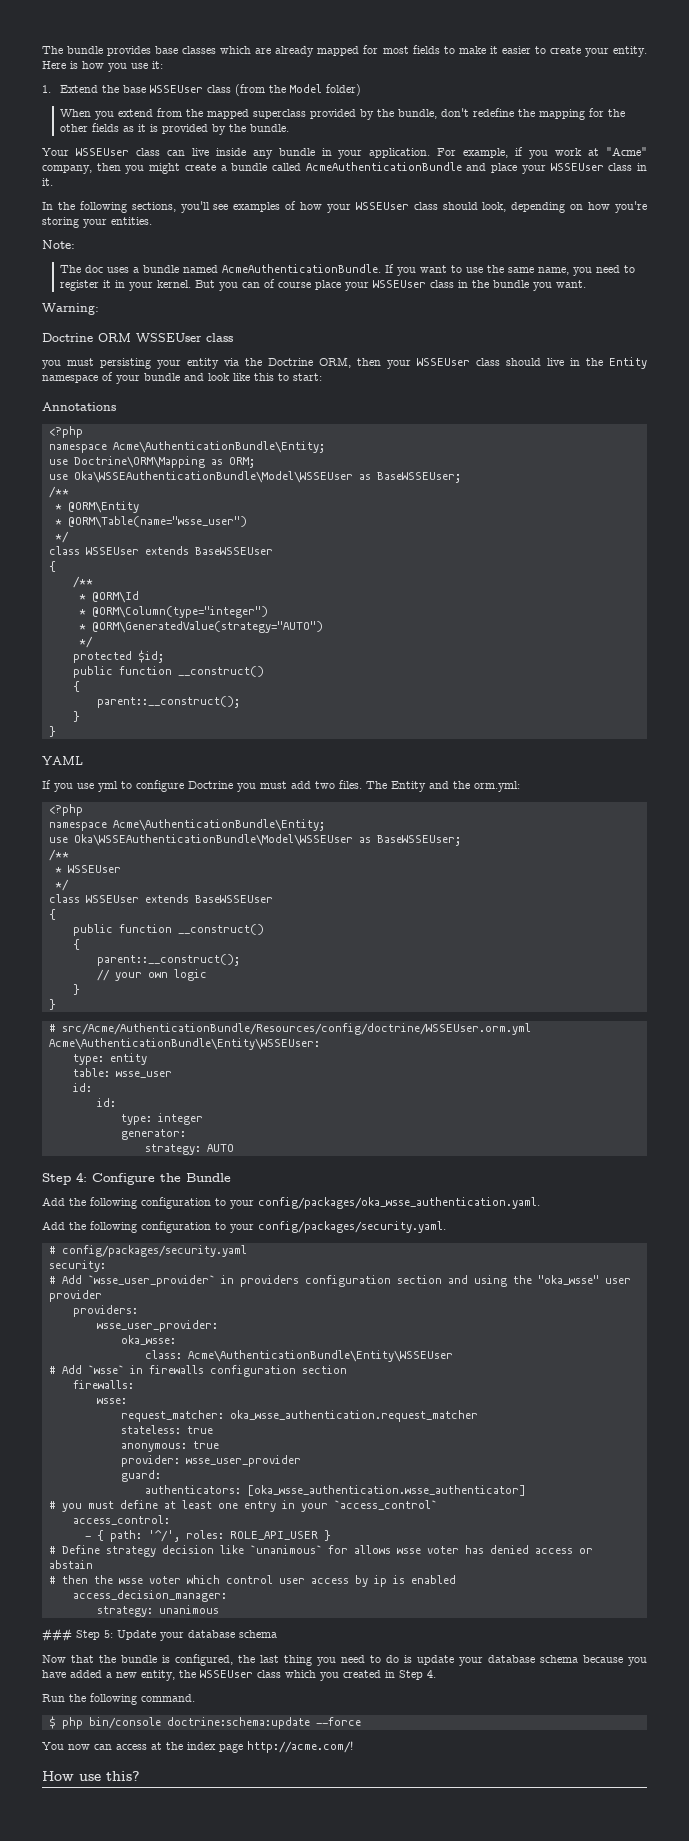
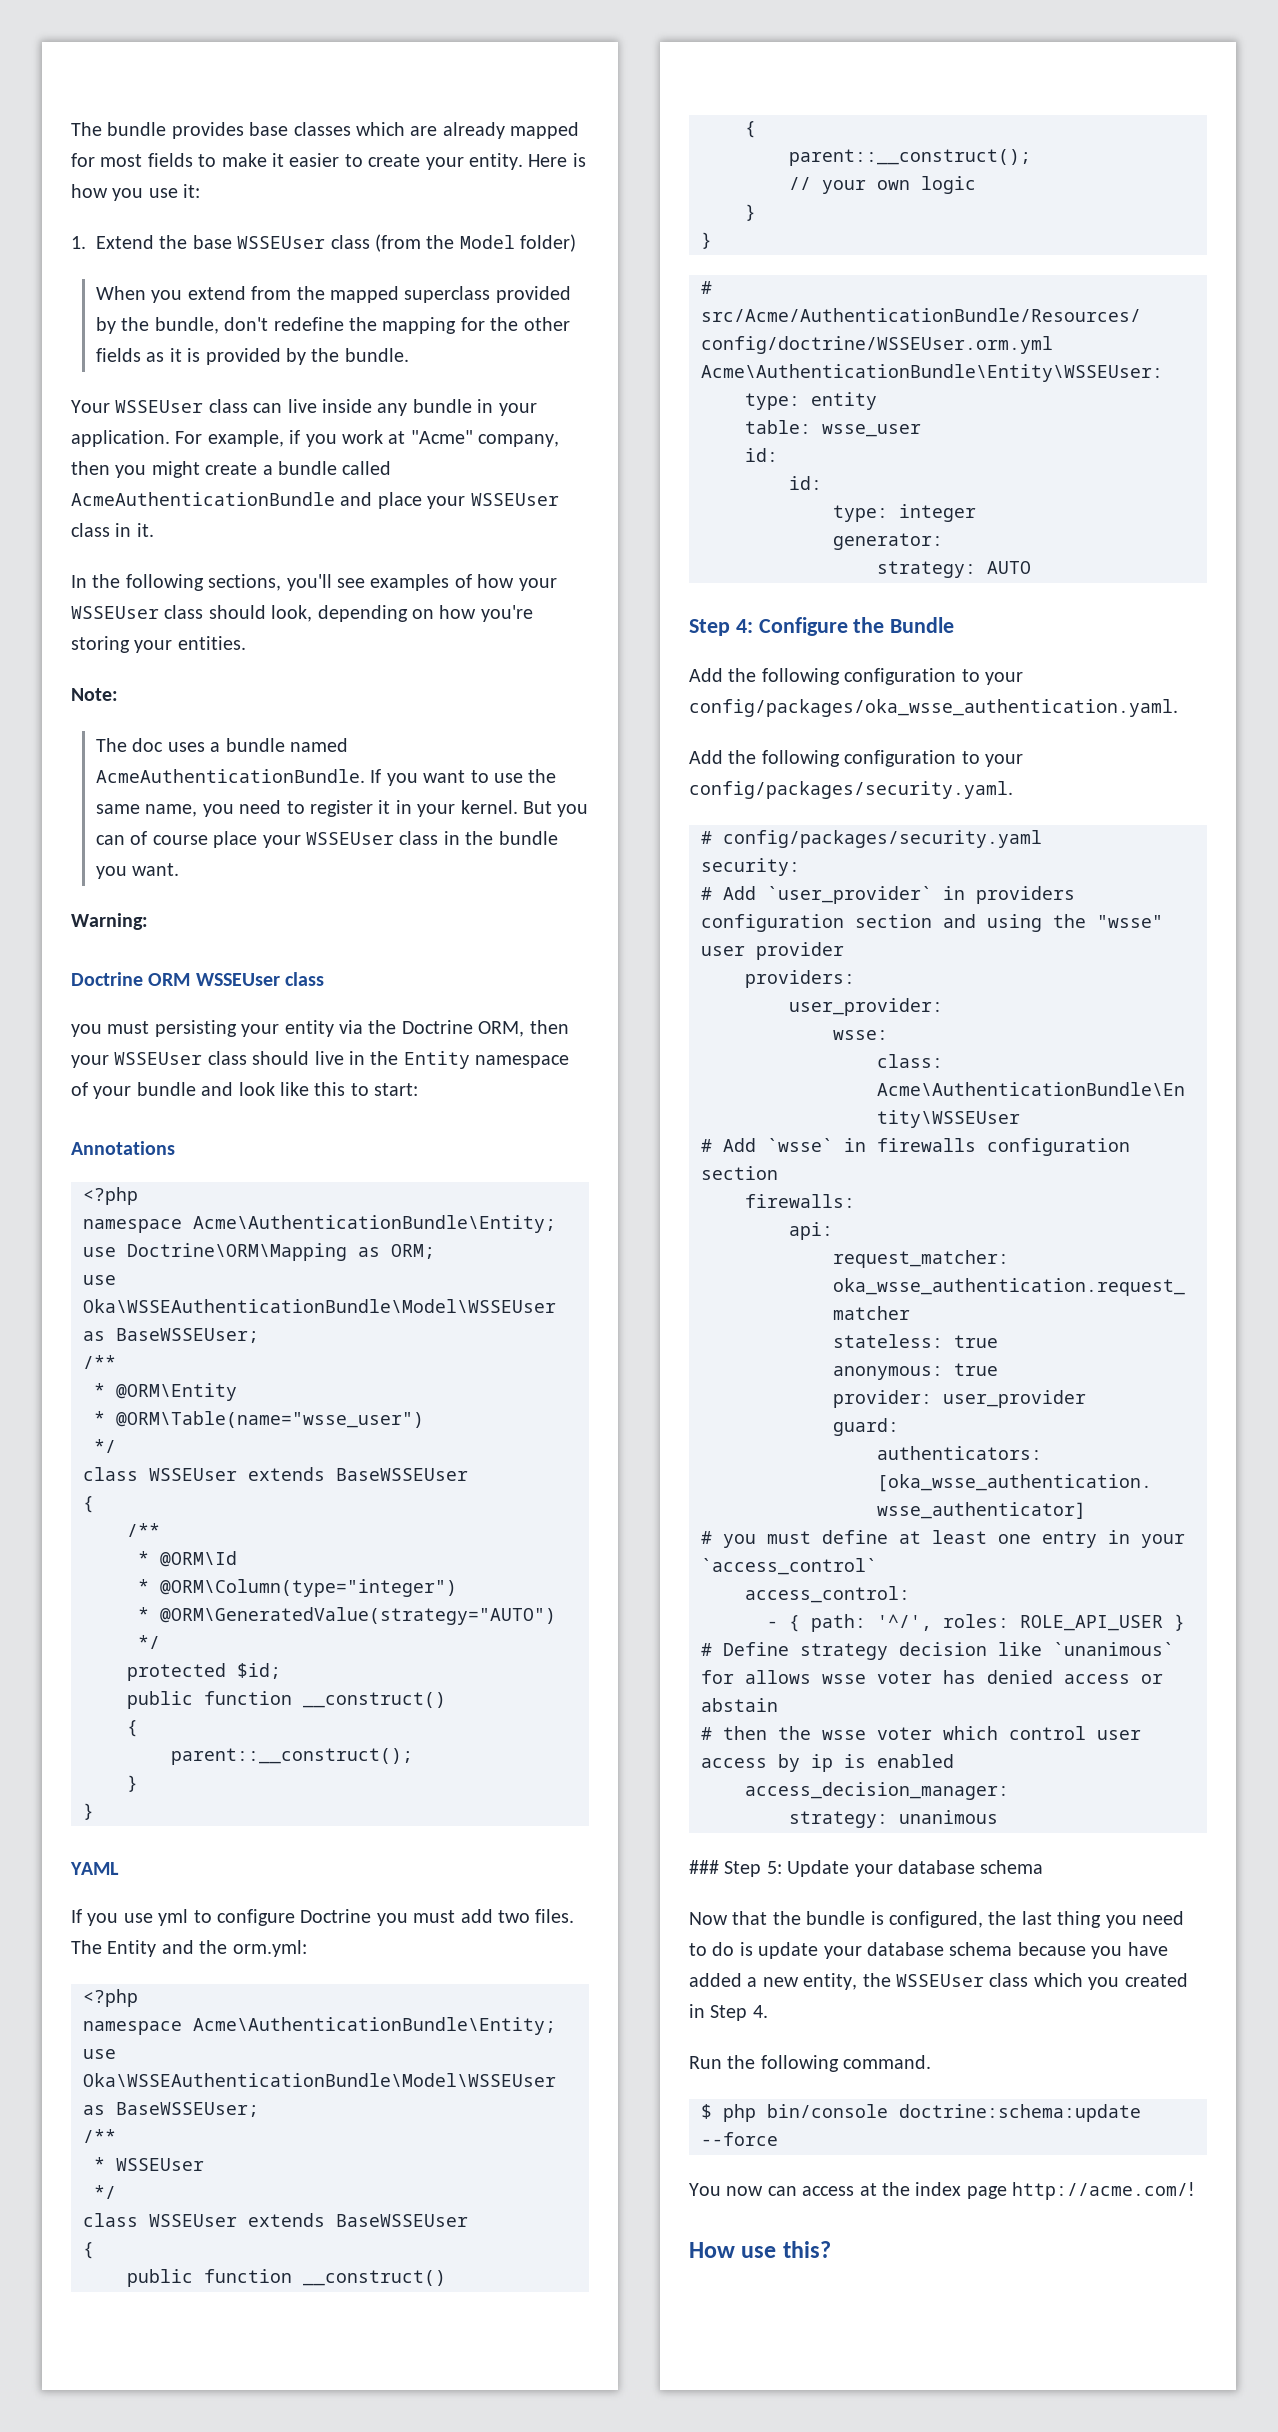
- # Add `wsse_user_provider` in providers configuration section and using the "oka_wsse" user provider
+ # Add `user_provider` in providers configuration section and using the "wsse" user provider
- wsse_user_provider:
- oka_wsse:
+ user_provider:
+ wsse:
- wsse:
+ api:
- provider: wsse_user_provider
+ provider: user_provider

